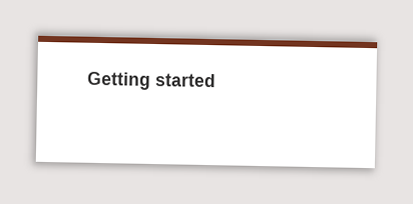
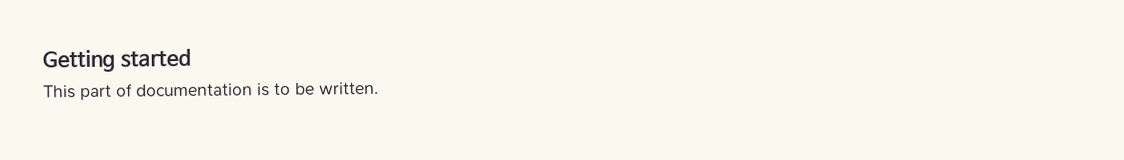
+ This part of documentation is to be written.

